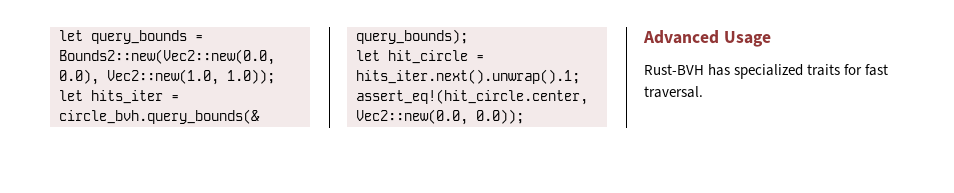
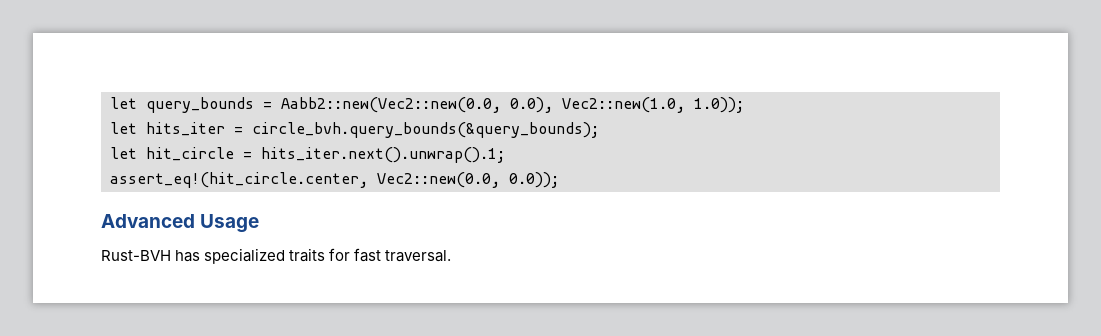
- let query_bounds = Bounds2::new(Vec2::new(0.0, 0.0), Vec2::new(1.0, 1.0));
+ let query_bounds = Aabb2::new(Vec2::new(0.0, 0.0), Vec2::new(1.0, 1.0));

